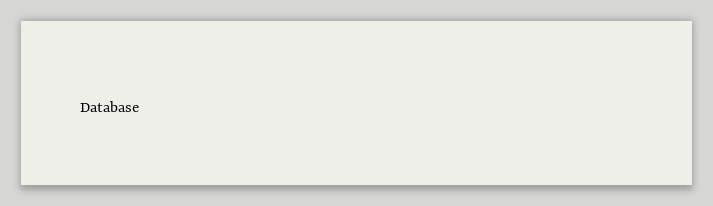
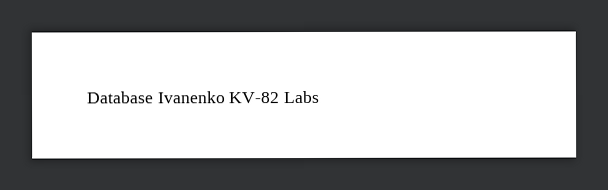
- Database
+ Database Ivanenko KV-82 Labs

